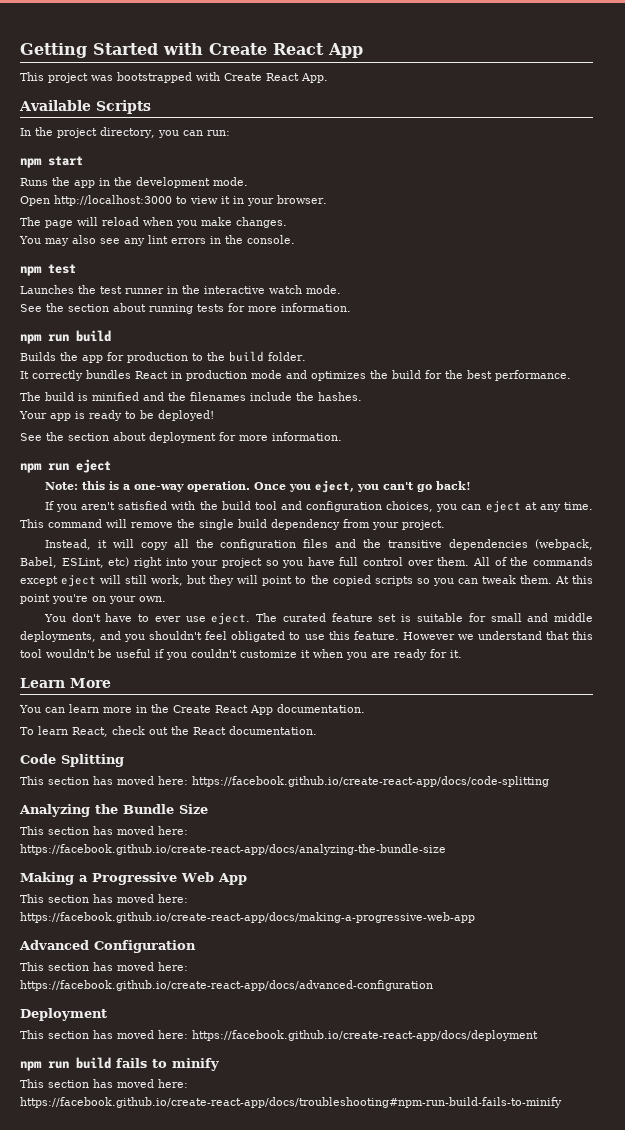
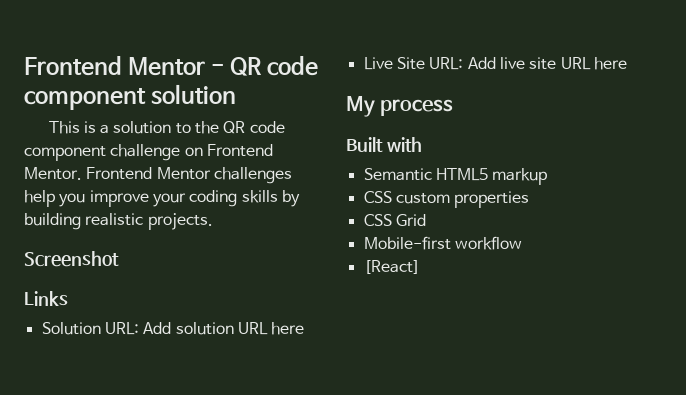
- Getting Started with Create React App
- This project was bootstrapped with Create React App.
- Available Scripts
- In the project directory, you can run:
- npm start
- Runs the app in the development mode.
- Open http://localhost:3000 to view it in your browser.
- The page will reload when you make changes.
- You may also see any lint errors in the console.
- npm test
- Launches the test runner in the interactive watch mode.
- See the section about running tests for more information.
- npm run build
- Builds the app for production to the build folder.
- It correctly bundles React in production mode and optimizes the build for the best performance.
- The build is minified and the filenames include the hashes.
- Your app is ready to be deployed!
- See the section about deployment for more information.
- npm run eject
- Note: this is a one-way operation. Once you eject, you can't go back!
- If you aren't satisfied with the build tool and configuration choices, you can eject at any time. This command will remove the single build dependency from your project.
- Instead, it will copy all the configuration files and the transitive dependencies (webpack, Babel, ESLint, etc) right into your project so you have full control over them. All of the commands except eject will still work, but they will point to the copied scripts so you can tweak them. At this point you're on your own.
- You don't have to ever use eject. The curated feature set is suitable for small and middle deployments, and you shouldn't feel obligated to use this feature. However we understand that this tool wouldn't be useful if you couldn't customize it when you are ready for it.
- Learn More
- You can learn more in the Create React App documentation.
- To learn React, check out the React documentation.
- Code Splitting
- This section has moved here: https://facebook.github.io/create-react-app/docs/code-splitting
- Analyzing the Bundle Size
- This section has moved here: https://facebook.github.io/create-react-app/docs/analyzing-the-bundle-size
- Making a Progressive Web App
- This section has moved here: https://facebook.github.io/create-react-app/docs/making-a-progressive-web-app
- Advanced Configuration
- This section has moved here: https://facebook.github.io/create-react-app/docs/advanced-configuration
- Deployment
- This section has moved here: https://facebook.github.io/create-react-app/docs/deployment
- npm run build fails to minify
- This section has moved here: https://facebook.github.io/create-react-app/docs/troubleshooting#npm-run-build-fails-to-minify
+ Frontend Mentor - QR code component solution
+ This is a solution to the QR code component challenge on Frontend Mentor. Frontend Mentor challenges help you improve your coding skills by building realistic projects.
+ Screenshot
+ Links
+ Solution URL: Add solution URL here
+ Live Site URL: Add live site URL here
+ My process
+ Built with
+ Semantic HTML5 markup
+ CSS custom properties
+ CSS Grid
+ Mobile-first workflow
+ [React]

